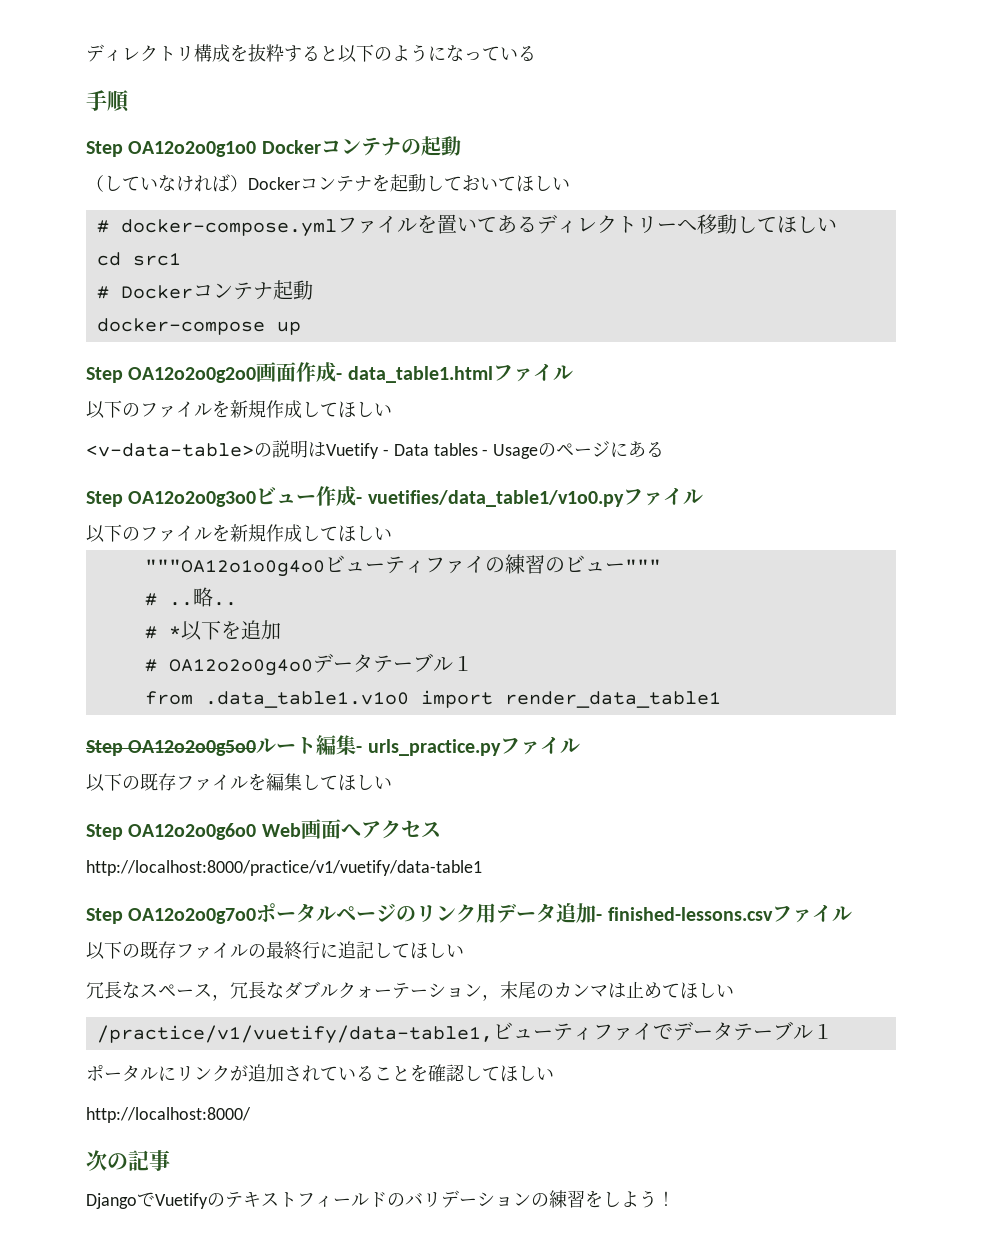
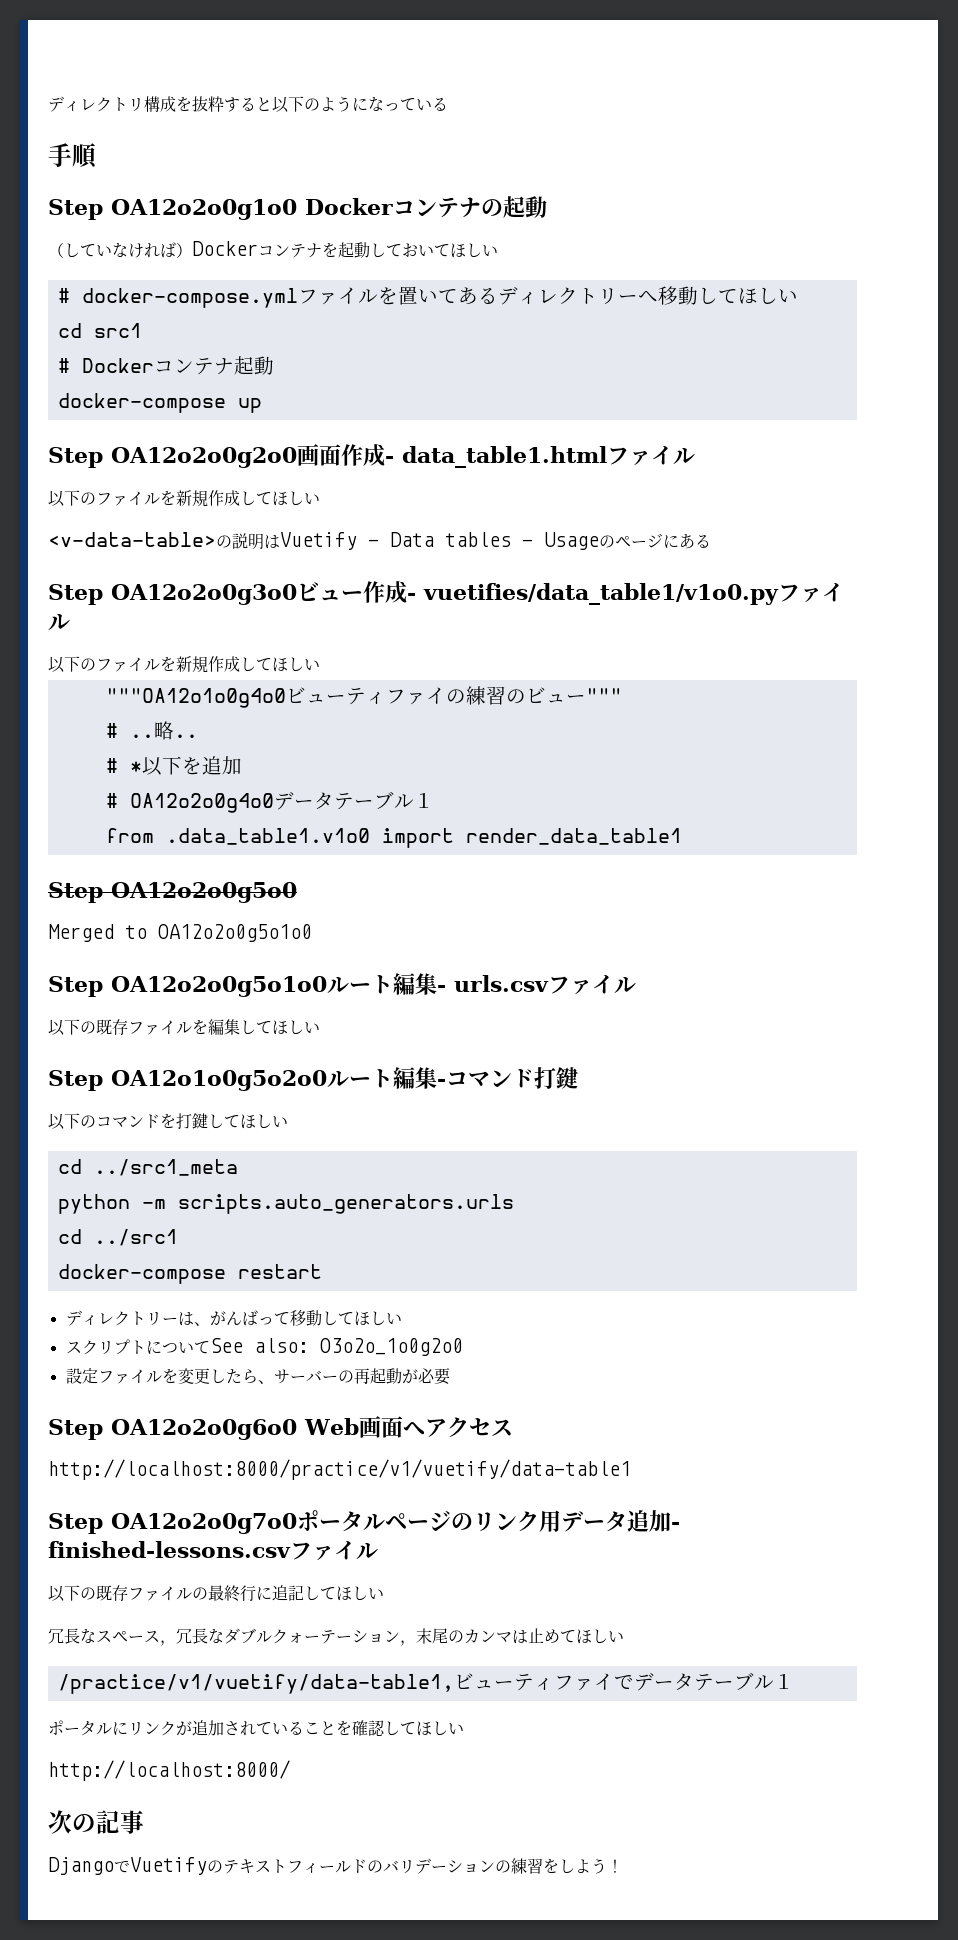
- Step OA12o2o0g5o0ルート編集- urls_practice.pyファイル
+ Step OA12o2o0g5o0
+ Merged to OA12o2o0g5o1o0
+ Step OA12o2o0g5o1o0ルート編集- urls.csvファイル
+ Step OA12o1o0g5o2o0ルート編集-コマンド打鍵
+ 以下のコマンドを打鍵してほしい
+ cd ../src1_meta
+ python -m scripts.auto_generators.urls
+ cd ../src1
+ docker-compose restart
+ ディレクトリーは、がんばって移動してほしい
+ スクリプトについてSee also: O3o2o_1o0g2o0
+ 設定ファイルを変更したら、サーバーの再起動が必要

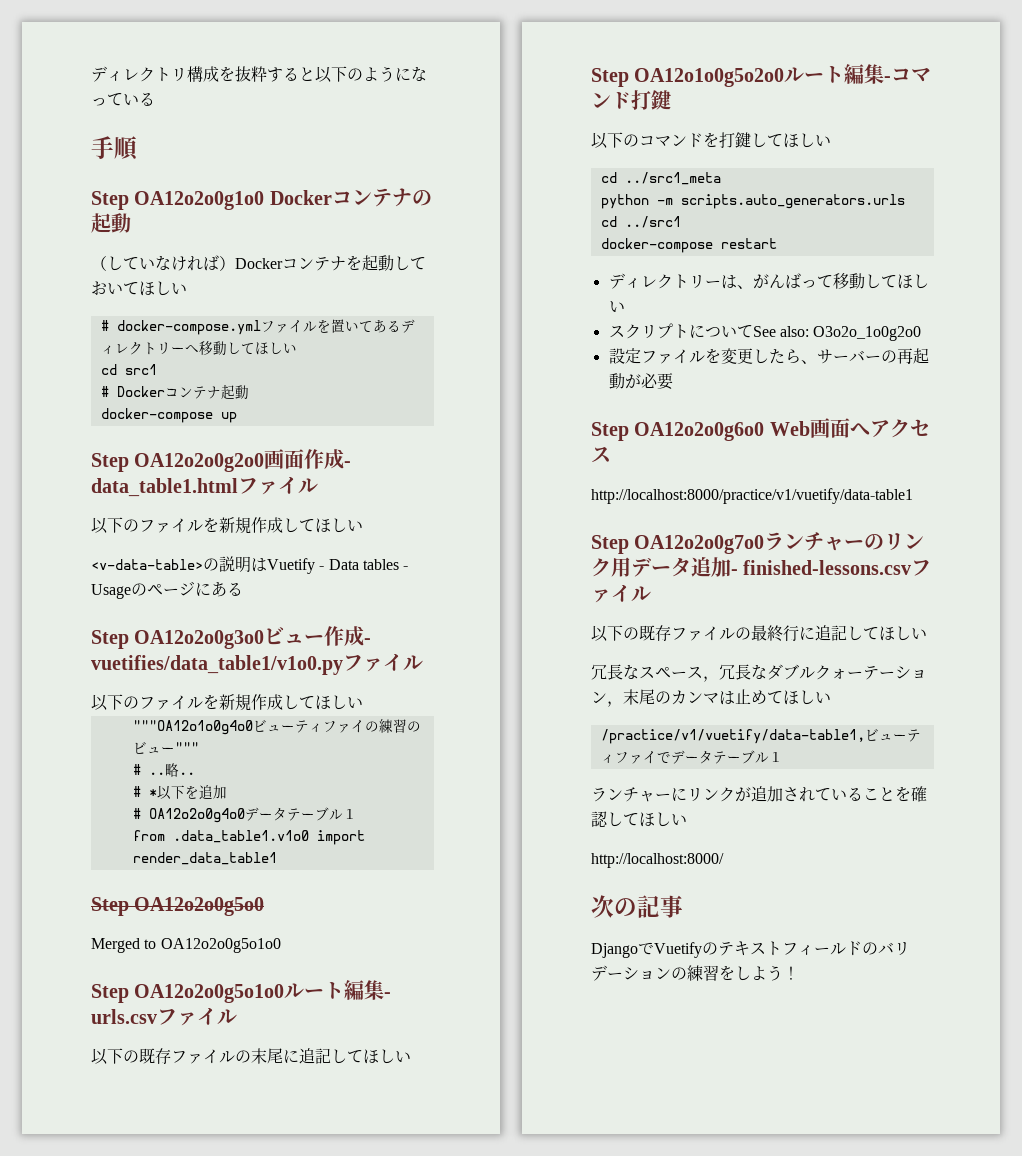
- 以下の既存ファイルを編集してほしい
+ 以下の既存ファイルの末尾に追記してほしい
- Step OA12o2o0g7o0ポータルページのリンク用データ追加- finished-lessons.csvファイル
+ Step OA12o2o0g7o0ランチャーのリンク用データ追加- finished-lessons.csvファイル
- ポータルにリンクが追加されていることを確認してほしい
+ ランチャーにリンクが追加されていることを確認してほしい

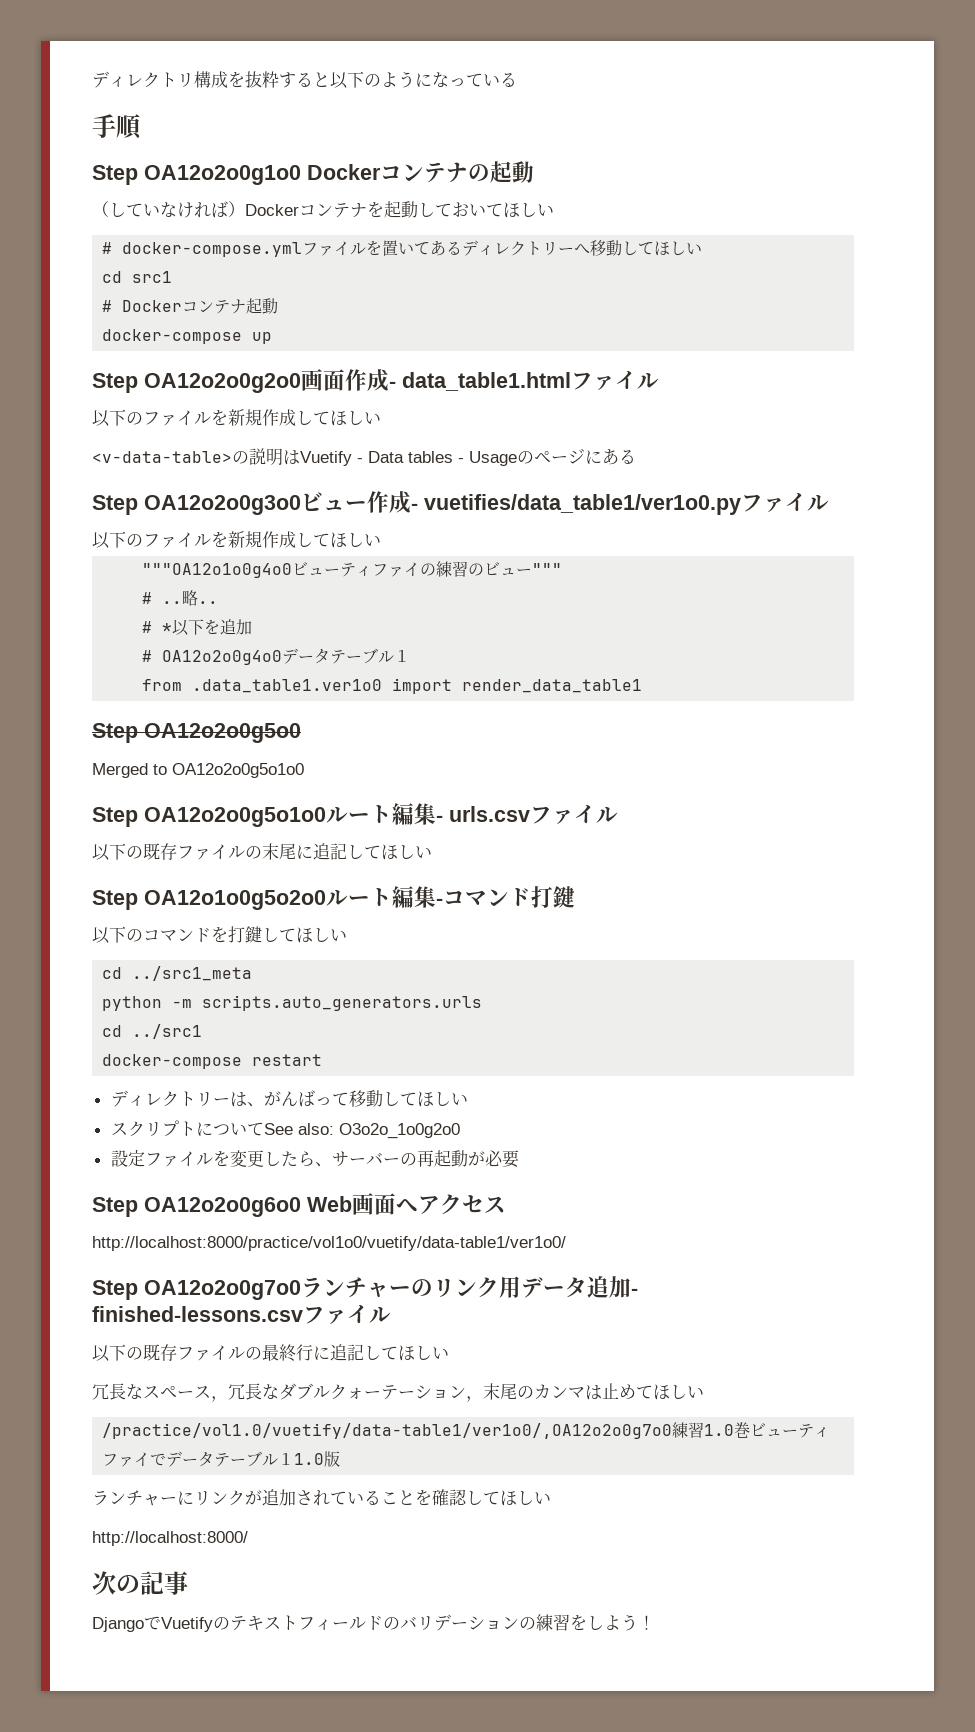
- Step OA12o2o0g3o0ビュー作成- vuetifies/data_table1/v1o0.pyファイル
+ Step OA12o2o0g3o0ビュー作成- vuetifies/data_table1/ver1o0.pyファイル
- from .data_table1.v1o0 import render_data_table1
+ from .data_table1.ver1o0 import render_data_table1
- http://localhost:8000/practice/v1/vuetify/data-table1
+ http://localhost:8000/practice/vol1o0/vuetify/data-table1/ver1o0/
- /practice/v1/vuetify/data-table1,ビューティファイでデータテーブル１
+ /practice/vol1.0/vuetify/data-table1/ver1o0/,OA12o2o0g7o0練習1.0巻ビューティファイでデータテーブル１1.0版

